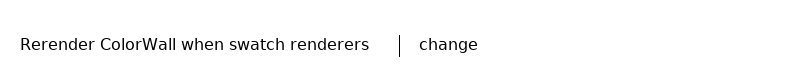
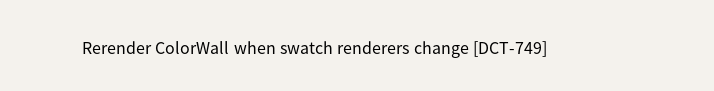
- Rerender ColorWall when swatch renderers change
+ Rerender ColorWall when swatch renderers change [DCT-749]

